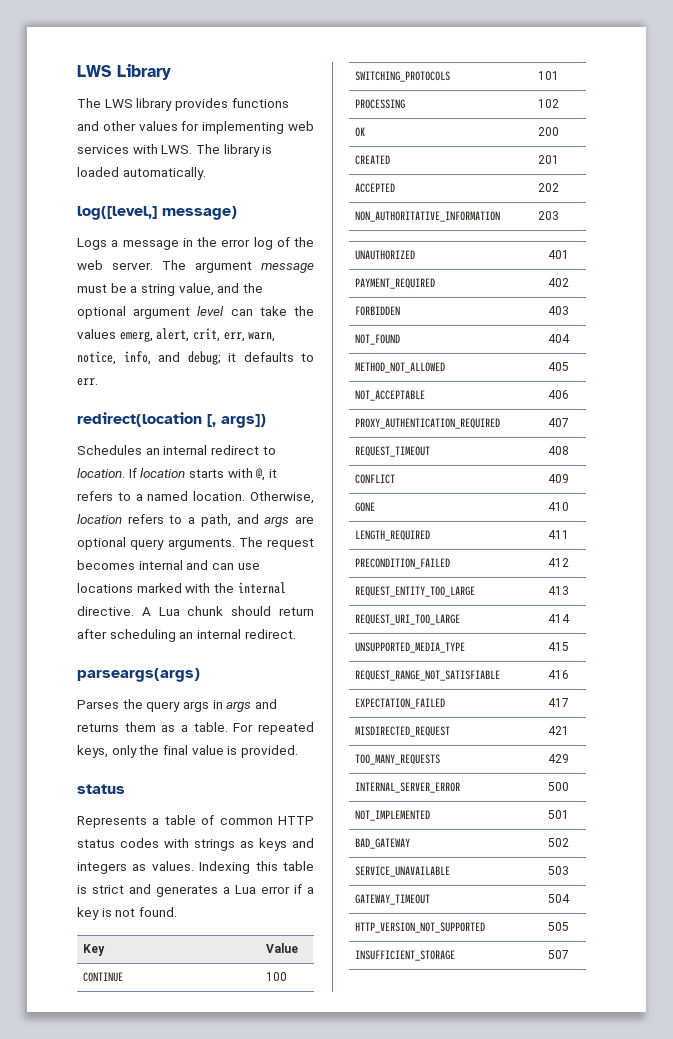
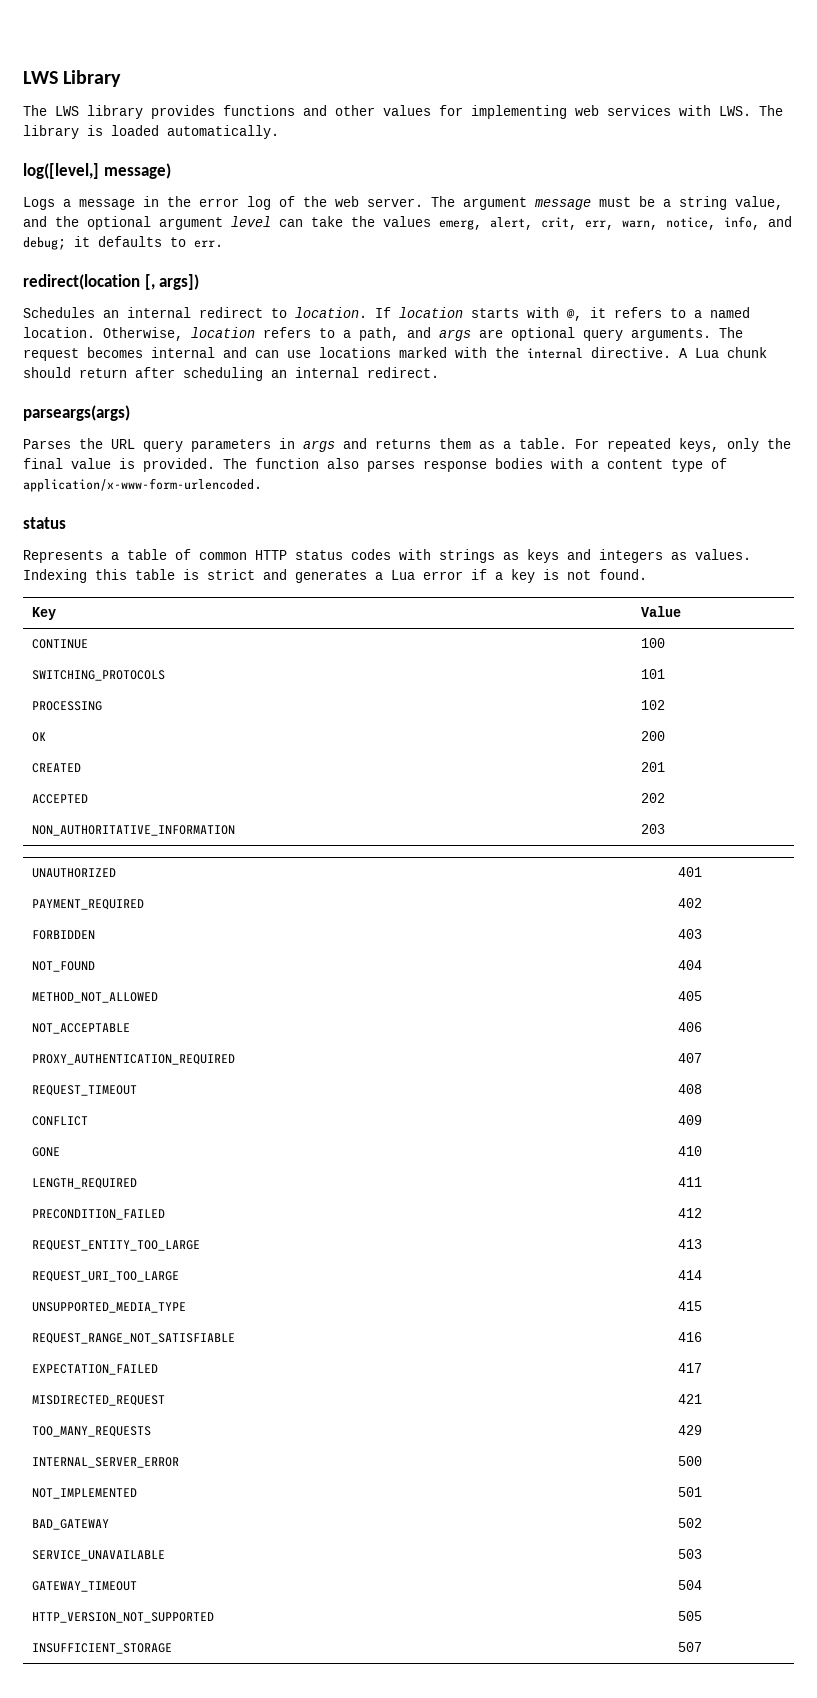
- Parses the query args in args and returns them as a table.
+ Parses the URL query parameters in args and returns them as a table.
+ The function also parses response bodies with a content type of application/x-www-form-urlencoded.

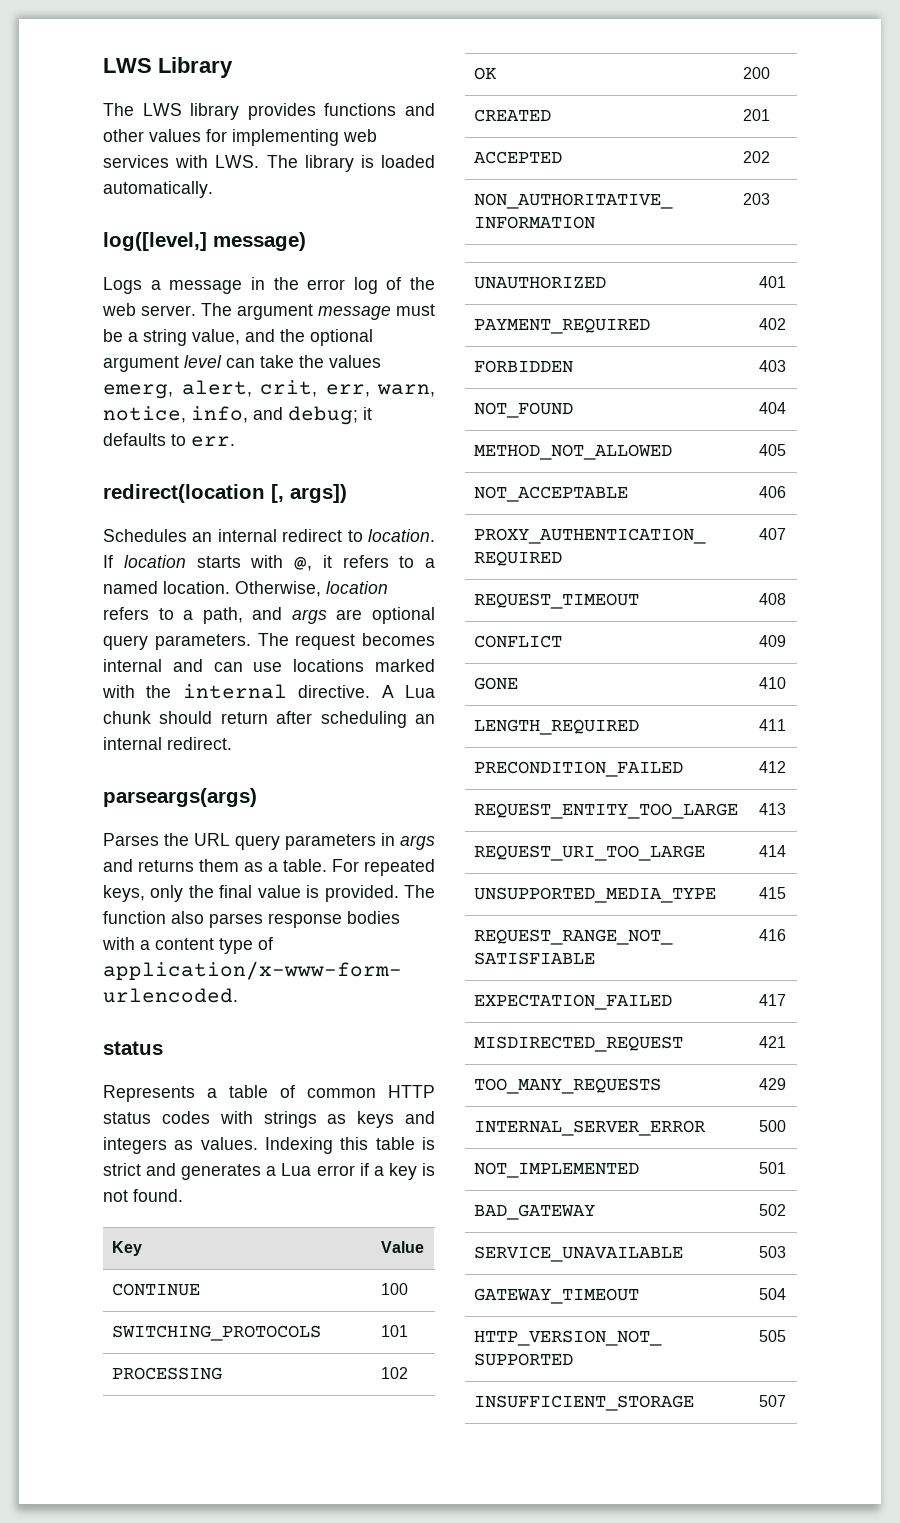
- Otherwise, location refers to a path, and args are optional query arguments.
+ Otherwise, location refers to a path, and args are optional query parameters.

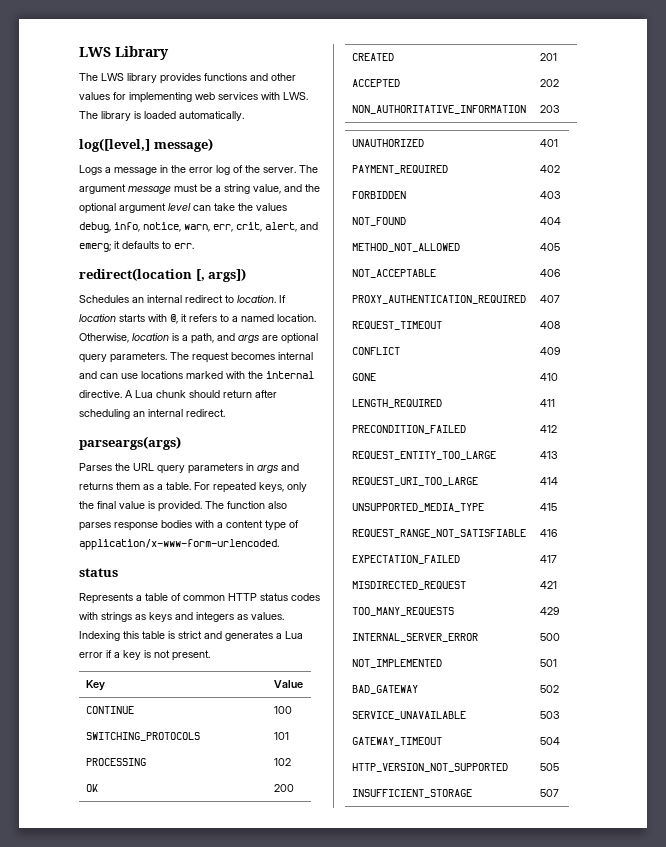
- Logs a message in the error log of the web server.
+ Logs a message in the error log of the server.
- The argument message must be a string value, and the optional argument level can take the values emerg, alert, crit, err, warn, notice, info, and debug; it defaults to err.
+ The argument message must be a string value, and the optional argument level can take the values debug, info, notice, warn, err, crit, alert, and emerg; it defaults to err.
- Otherwise, location refers to a path, and args are optional query parameters.
+ Otherwise, location is a path, and args are optional query parameters.
- Indexing this table is strict and generates a Lua error if a key is not found.
+ Indexing this table is strict and generates a Lua error if a key is not present.

